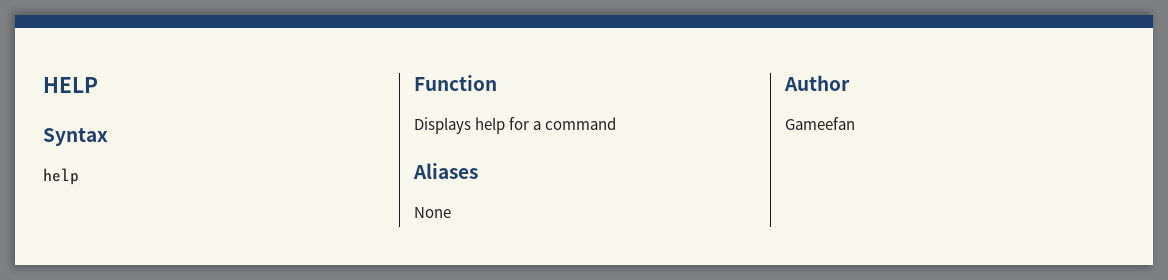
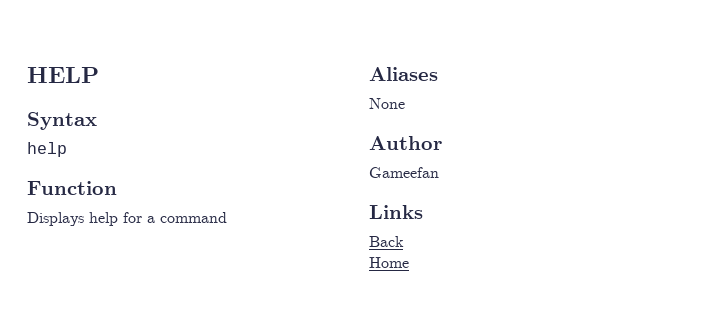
+ Links
+ Back
+ Home

